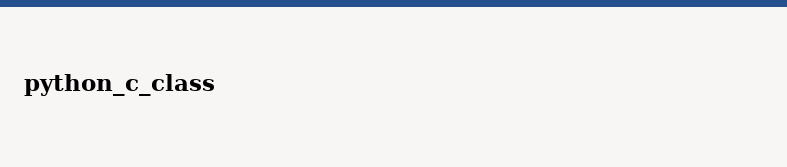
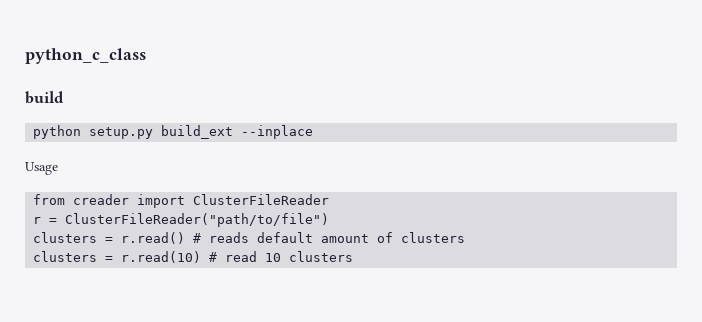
+ build
+ python setup.py build_ext --inplace
+ Usage
+ from creader import ClusterFileReader
+ r = ClusterFileReader("path/to/file")
+ clusters = r.read() # reads default amount of clusters
+ clusters = r.read(10) # read 10 clusters

